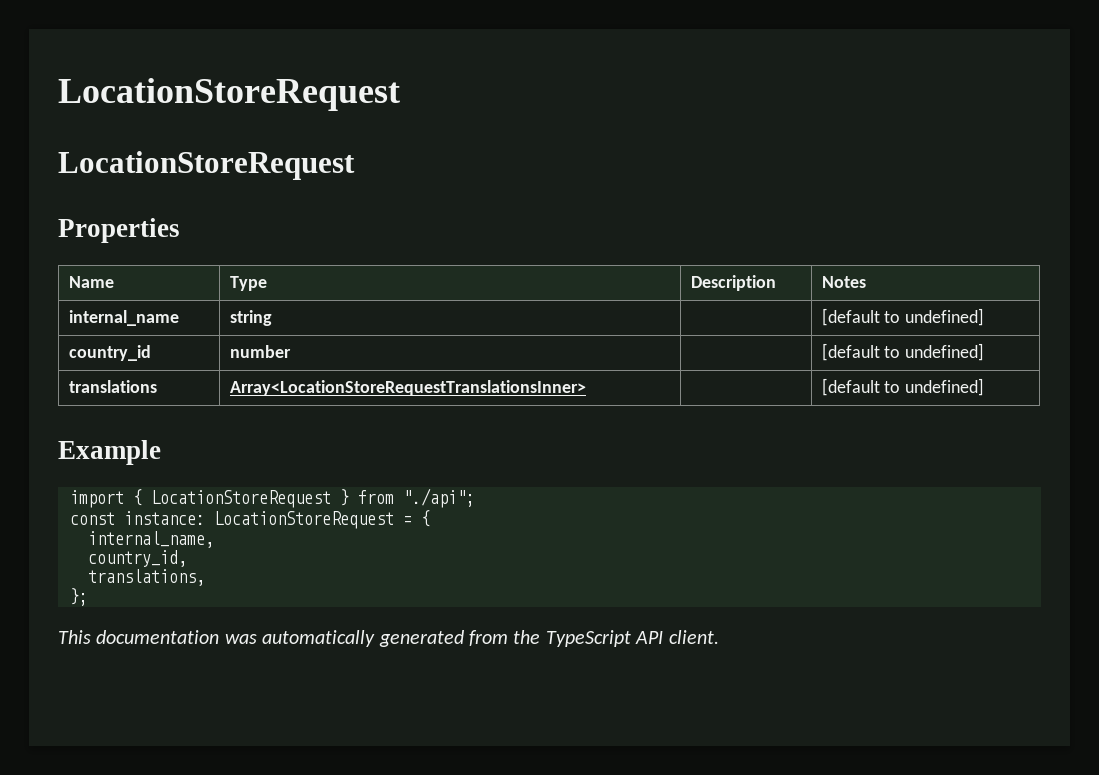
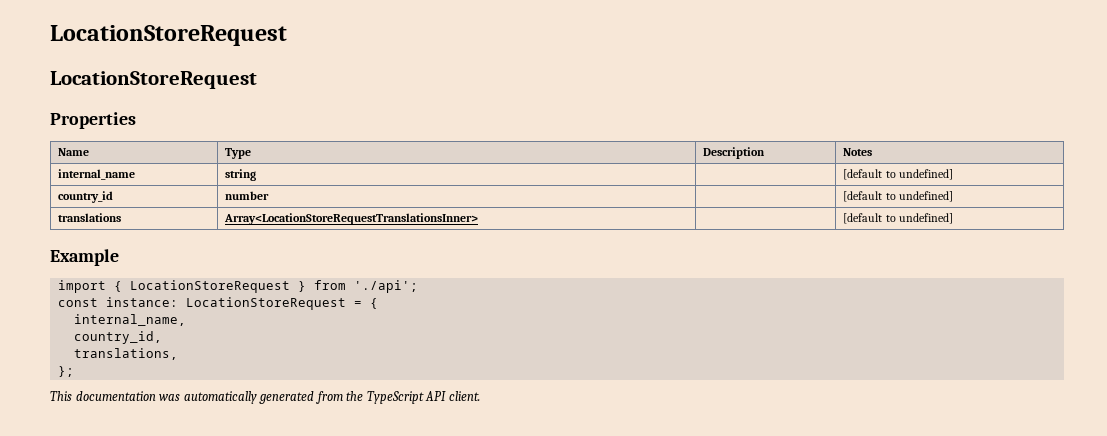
- import { LocationStoreRequest } from "./api";
+ import { LocationStoreRequest } from './api';

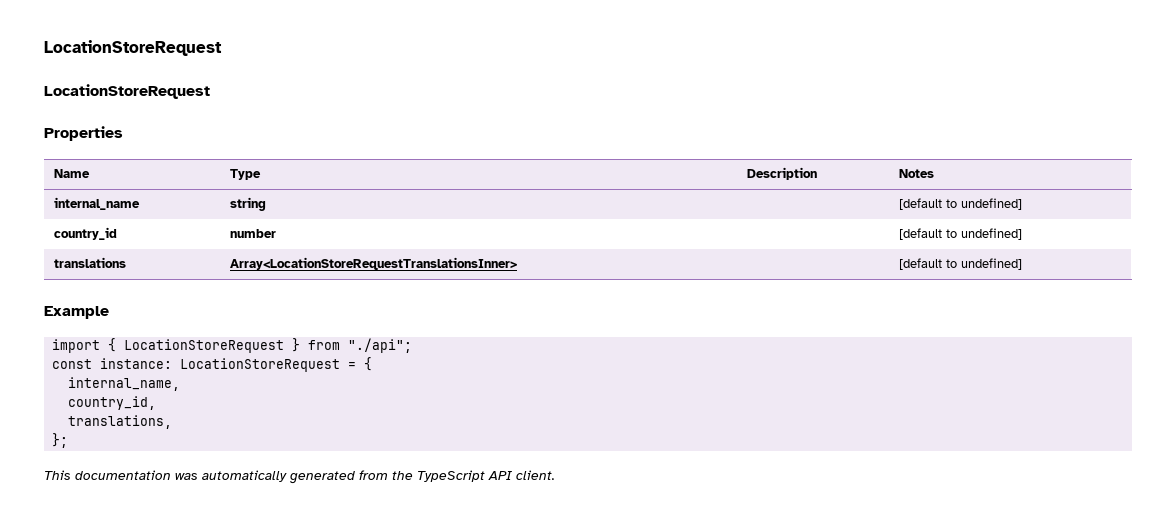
- import { LocationStoreRequest } from './api';
+ import { LocationStoreRequest } from "./api";

